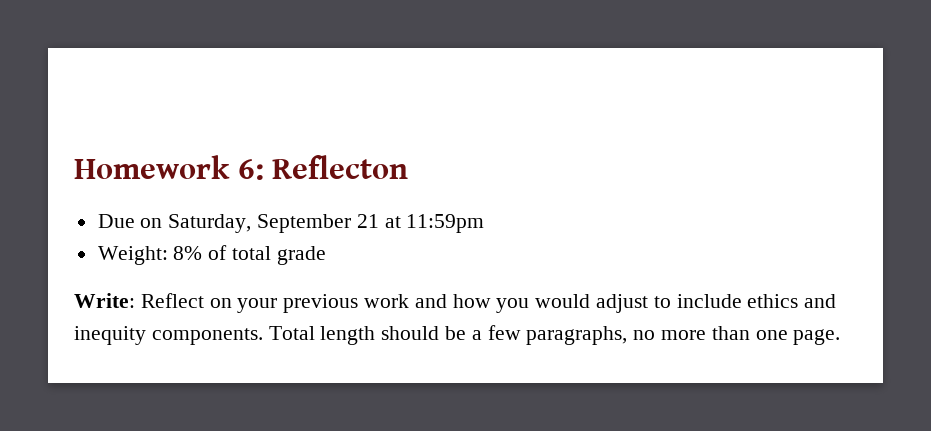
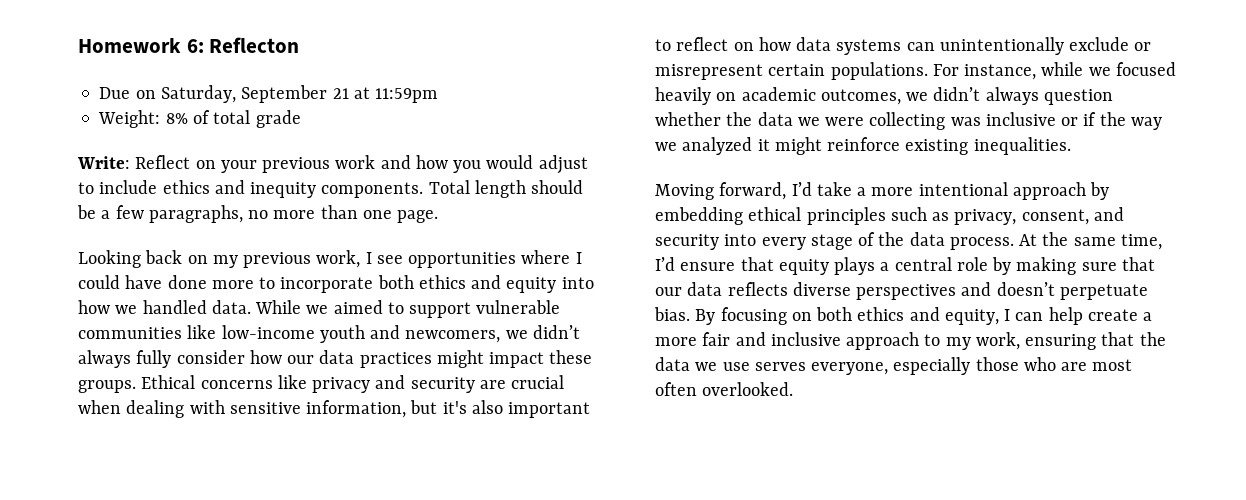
+ Looking back on my previous work, I see opportunities where I could have done more to incorporate both ethics and equity into how we handled data. While we aimed to support vulnerable communities like low-income youth and newcomers, we didn’t always fully consider how our data practices might impact these groups. Ethical concerns like privacy and security are crucial when dealing with sensitive information, but it's also important to reflect on how data systems can unintentionally exclude or misrepresent certain populations. For instance, while we focused heavily on academic outcomes, we didn’t always question whether the data we were collecting was inclusive or if the way we analyzed it might reinforce existing inequalities.
+ Moving forward, I’d take a more intentional approach by embedding ethical principles such as privacy, consent, and security into every stage of the data process. At the same time, I’d ensure that equity plays a central role by making sure that our data reflects diverse perspectives and doesn’t perpetuate bias. By focusing on both ethics and equity, I can help create a more fair and inclusive approach to my work, ensuring that the data we use serves everyone, especially those who are most often overlooked.

